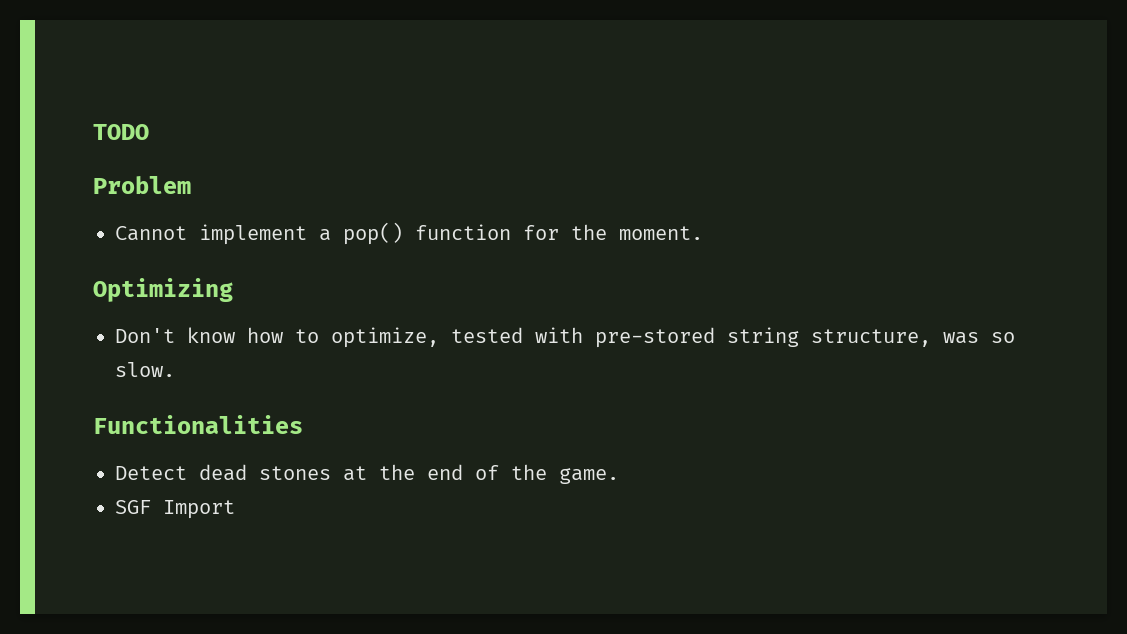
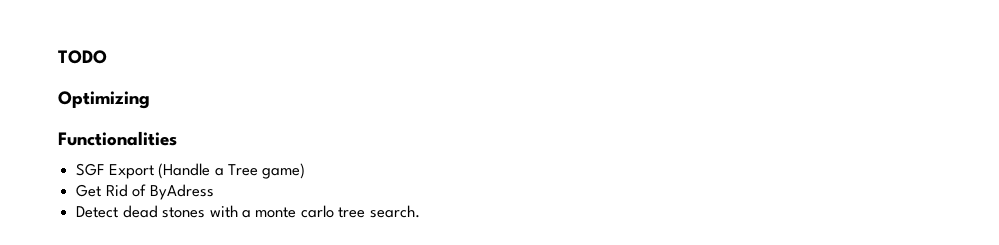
- Problem
- Cannot implement a pop() function for the moment.
  Optimizing
- Don't know how to optimize, tested with pre-stored string structure, was so slow.
  Functionalities
- Detect dead stones at the end of the game.
- SGF Import
+ SGF Export (Handle a Tree game)
+ Get Rid of ByAdress
+ Detect dead stones with a monte carlo tree search.

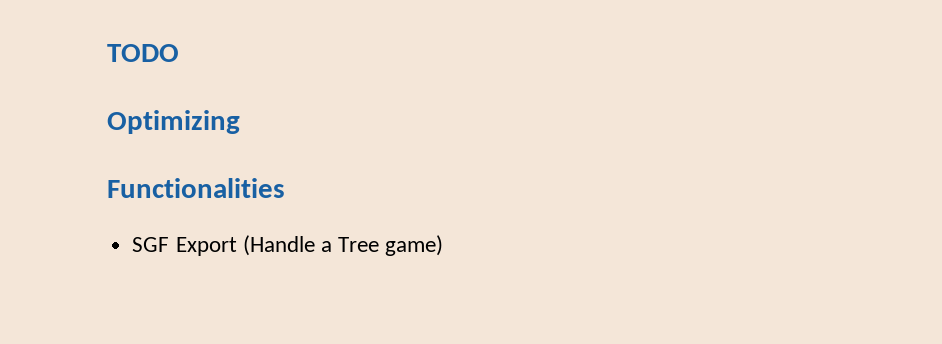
- Get Rid of ByAdress
- Detect dead stones with a monte carlo tree search.

